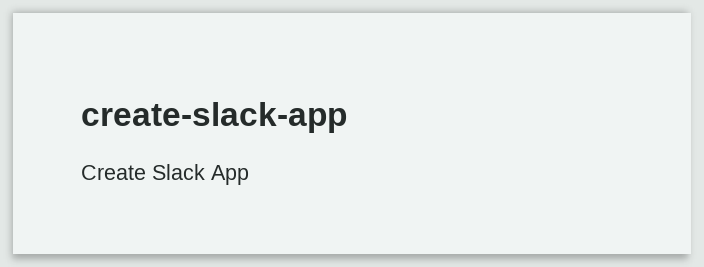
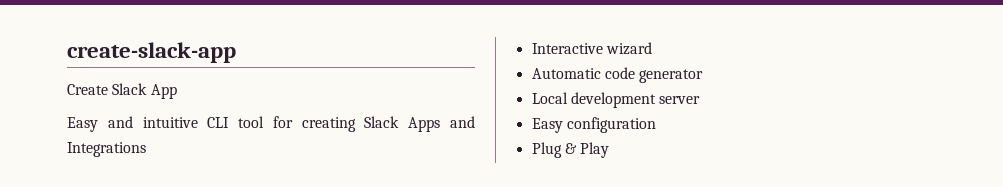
+ Easy and intuitive CLI tool for creating Slack Apps and Integrations
+ Interactive wizard
+ Automatic code generator
+ Local development server
+ Easy configuration
+ Plug & Play

